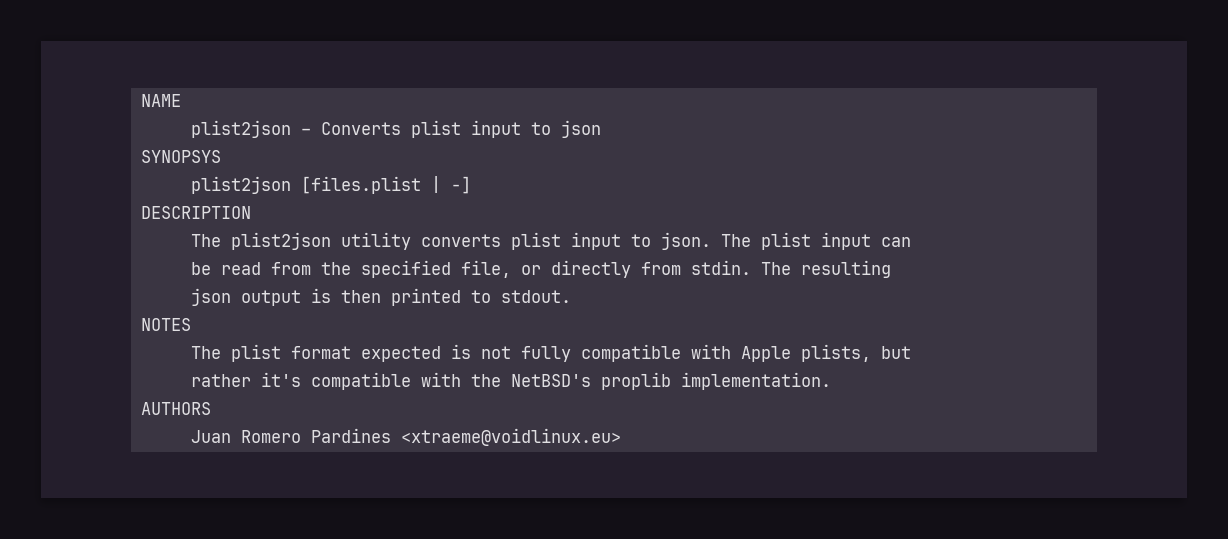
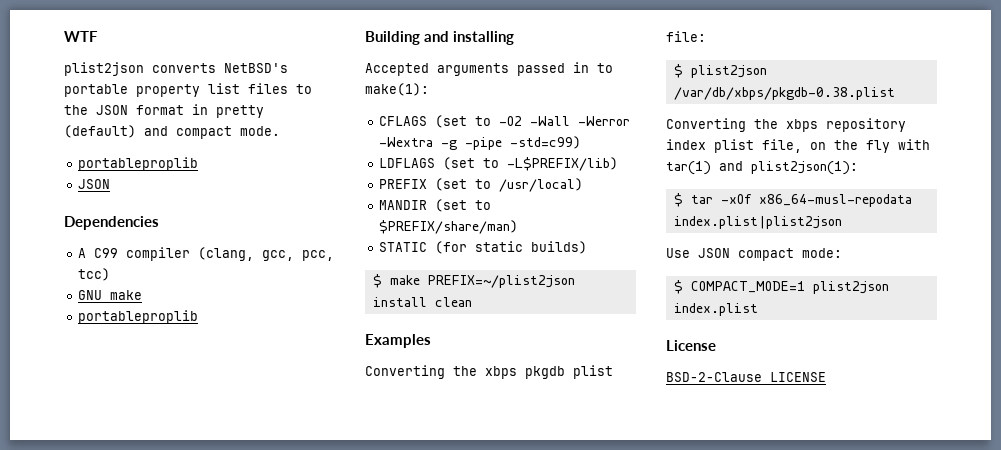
- NAME
- plist2json – Converts plist input to json
- SYNOPSYS
- plist2json [files.plist | -]
- DESCRIPTION
- The plist2json utility converts plist input to json. The plist input can
- be read from the specified file, or directly from stdin. The resulting
- json output is then printed to stdout.
- NOTES
- The plist format expected is not fully compatible with Apple plists, but
- rather it's compatible with the NetBSD's proplib implementation.
- AUTHORS
- Juan Romero Pardines <xtraeme@voidlinux.eu>
+ WTF
+ plist2json converts NetBSD's portable property list files to the JSON format in pretty (default) and compact mode.
+ portableproplib
+ JSON
+ Dependencies
+ A C99 compiler (clang, gcc, pcc, tcc)
+ GNU make
+ portableproplib
+ Building and installing
+ Accepted arguments passed in to make(1):
+ CFLAGS (set to -O2 -Wall -Werror -Wextra -g -pipe -std=c99)
+ LDFLAGS (set to -L$PREFIX/lib)
+ PREFIX (set to /usr/local)
+ MANDIR (set to $PREFIX/share/man)
+ STATIC (for static builds)
+ $ make PREFIX=~/plist2json install clean
+ Examples
+ Converting the xbps pkgdb plist file:
+ $ plist2json /var/db/xbps/pkgdb-0.38.plist
+ Converting the xbps repository index plist file, on the fly with tar(1) and plist2json(1):
+ $ tar -xOf x86_64-musl-repodata index.plist|plist2json
+ Use JSON compact mode:
+ $ COMPACT_MODE=1 plist2json index.plist
+ License
+ BSD-2-Clause LICENSE

